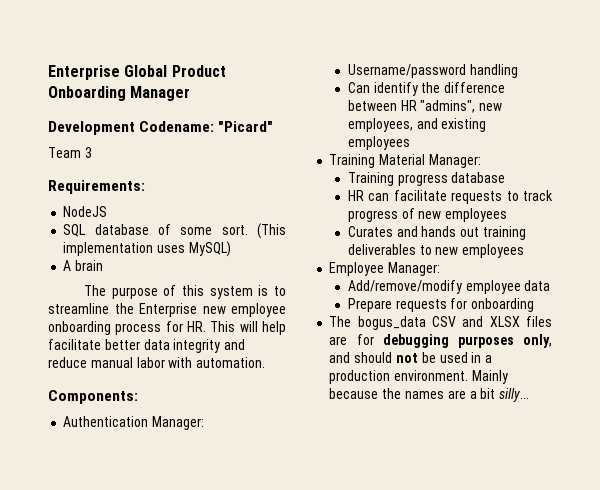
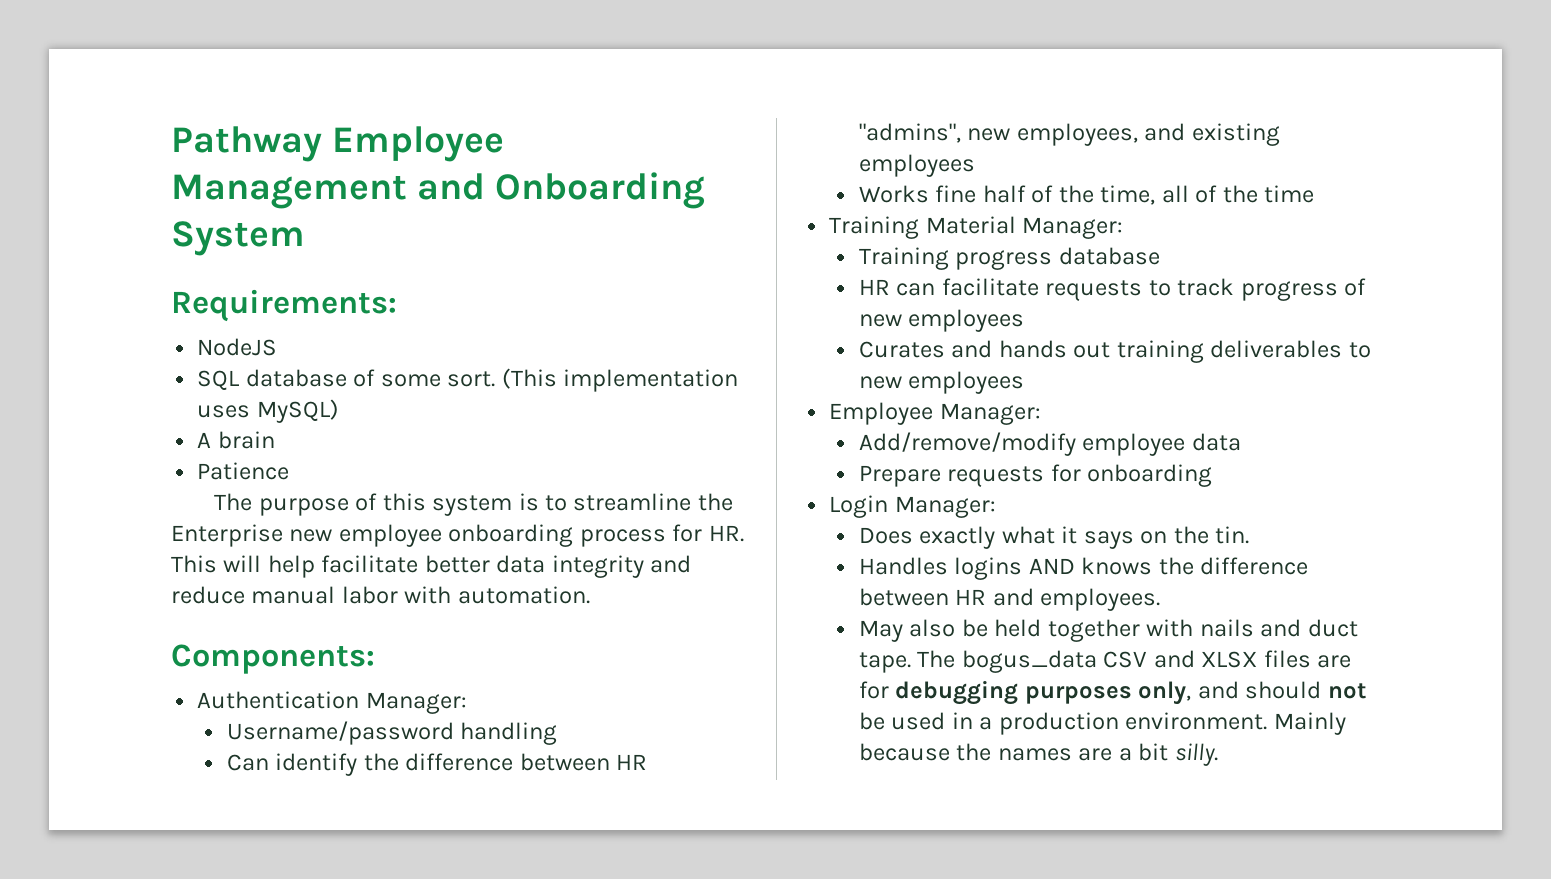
- Enterprise Global Product Onboarding Manager
- Development Codename: "Picard"
- Team 3
+ Pathway Employee Management and Onboarding System
+ Patience
+ Works fine half of the time, all of the time
+ Login Manager:
+ Does exactly what it says on the tin.
+ Handles logins AND knows the difference between HR and employees.
+ May also be held together with nails and duct tape.
- Mainly because the names are a bit silly...
+ Mainly because the names are a bit silly.

